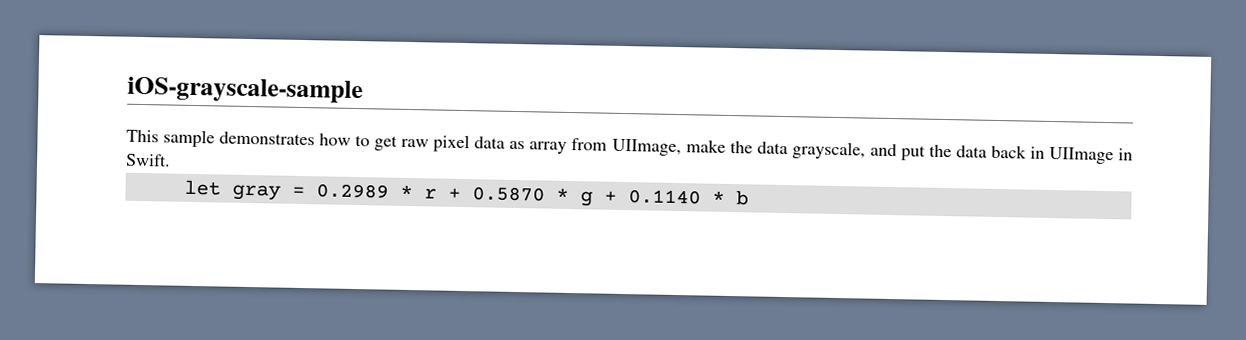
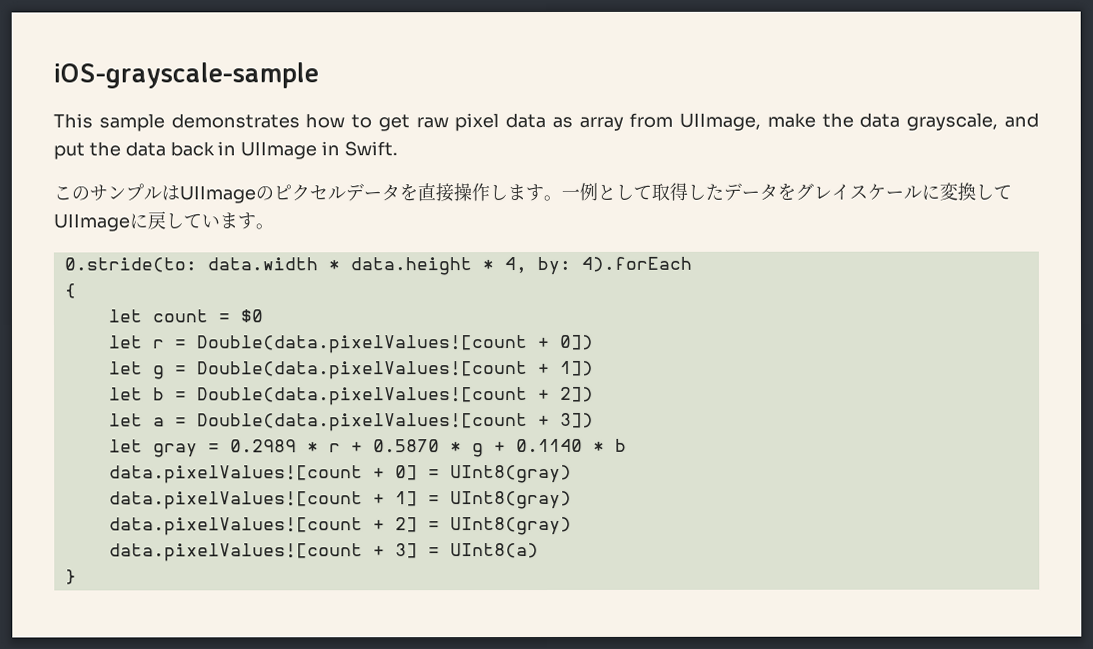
+ このサンプルはUIImageのピクセルデータを直接操作します。一例として取得したデータをグレイスケールに変換してUIImageに戻しています。
+ 0.stride(to: data.width * data.height * 4, by: 4).forEach
+ {
+ let count = $0
+ let r = Double(data.pixelValues![count + 0])
+ let g = Double(data.pixelValues![count + 1])
+ let b = Double(data.pixelValues![count + 2])
+ let a = Double(data.pixelValues![count + 3])
+ data.pixelValues![count + 0] = UInt8(gray)
+ data.pixelValues![count + 1] = UInt8(gray)
+ data.pixelValues![count + 2] = UInt8(gray)
+ data.pixelValues![count + 3] = UInt8(a)
+ }

